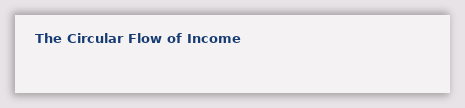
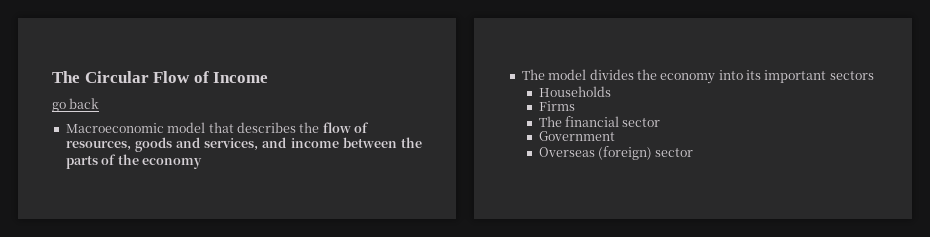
+ go back
+ Macroeconomic model that describes the flow of resources, goods and services, and income between the parts of the economy
+ The model divides the economy into its important sectors
+ Households
+ Firms
+ The financial sector
+ Government
+ Overseas (foreign) sector

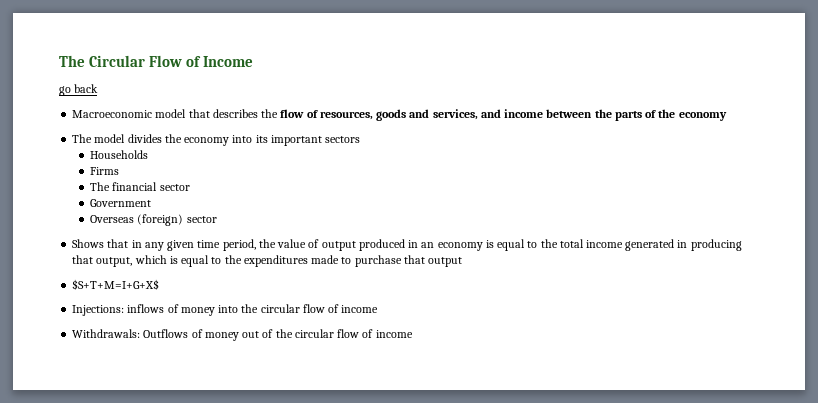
+ Shows that in any given time period, the value of output produced in an economy is equal to the total income generated in producing that output, which is equal to the expenditures made to purchase that output
+ $S+T+M=I+G+X$
+ Injections: inflows of money into the circular flow of income
+ Withdrawals: Outflows of money out of the circular flow of income

